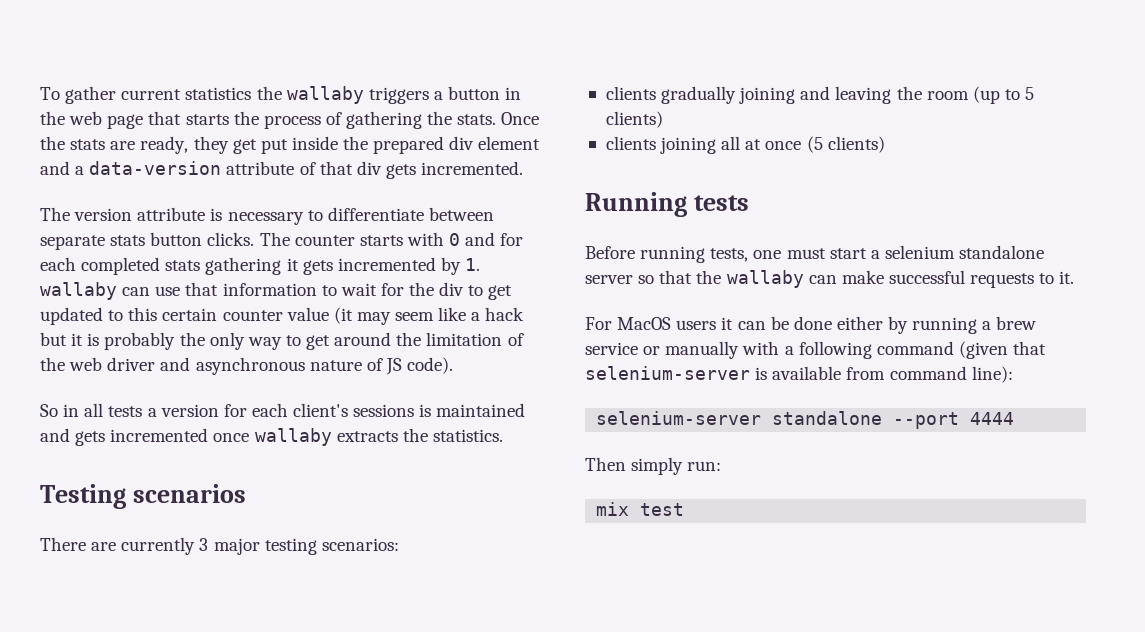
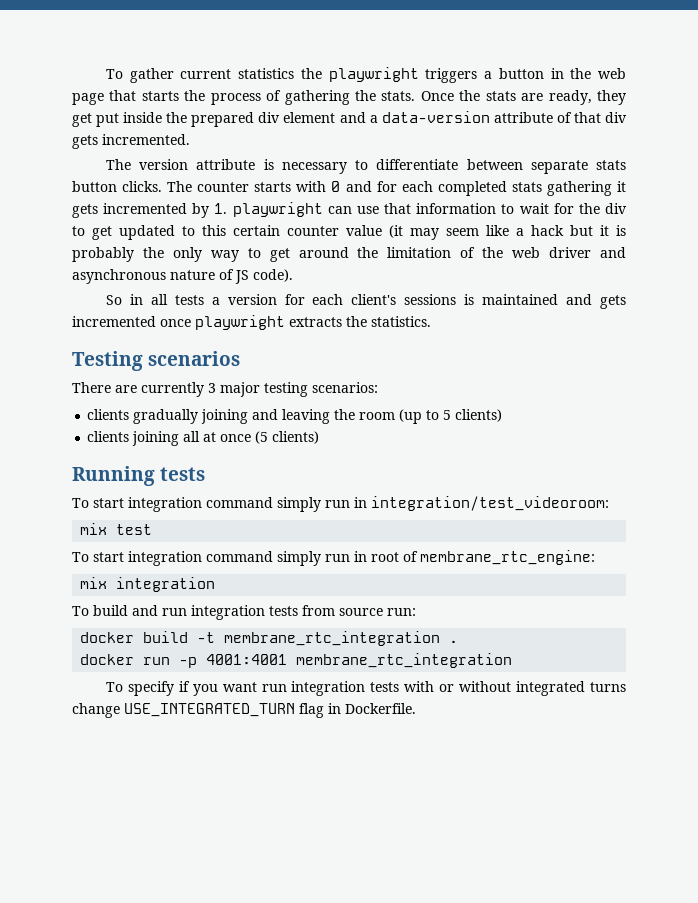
- To gather current statistics the wallaby triggers a button in the web page that starts the process of gathering the stats.
+ To gather current statistics the playwright triggers a button in the web page that starts the process of gathering the stats.
- The counter starts with 0 and for each completed stats gathering it gets incremented by 1. wallaby can use that information to wait for the div to get updated to this certain counter value (it may seem like a hack but it is probably the only way to get around the limitation of the web driver and asynchronous nature of JS code).
+ The counter starts with 0 and for each completed stats gathering it gets incremented by 1. playwright can use that information to wait for the div to get updated to this certain counter value (it may seem like a hack but it is probably the only way to get around the limitation of the web driver and asynchronous nature of JS code).
- So in all tests a version for each client's sessions is maintained and gets incremented once wallaby extracts the statistics.
+ So in all tests a version for each client's sessions is maintained and gets incremented once playwright extracts the statistics.
- Before running tests, one must start a selenium standalone server so that the wallaby can make successful requests to it.
- For MacOS users it can be done either by running a brew service or manually with a following command (given that selenium-server is available from command line):
- selenium-server standalone --port 4444
- Then simply run:
+ To start integration command simply run in integration/test_videoroom:
  mix test
+ To start integration command simply run in root of membrane_rtc_engine:
+ mix integration
+ To build and run integration tests from source run:
+ docker build -t membrane_rtc_integration .
+ docker run -p 4001:4001 membrane_rtc_integration
+ To specify if you want run integration tests with or without integrated turns change USE_INTEGRATED_TURN flag in Dockerfile.

